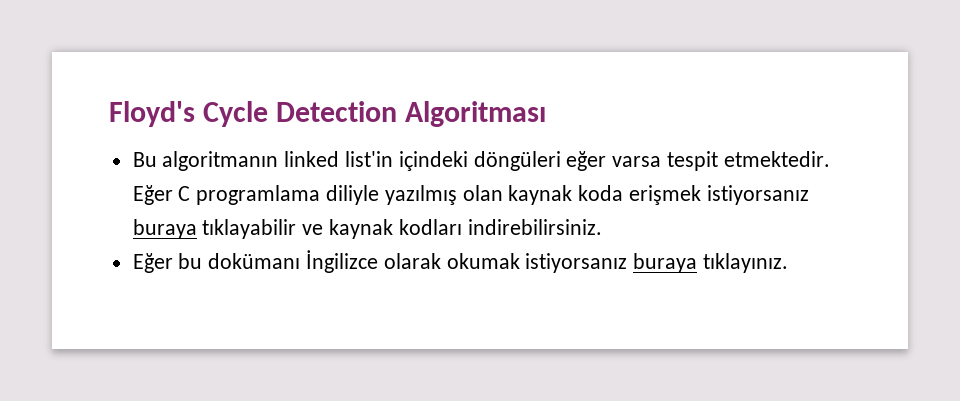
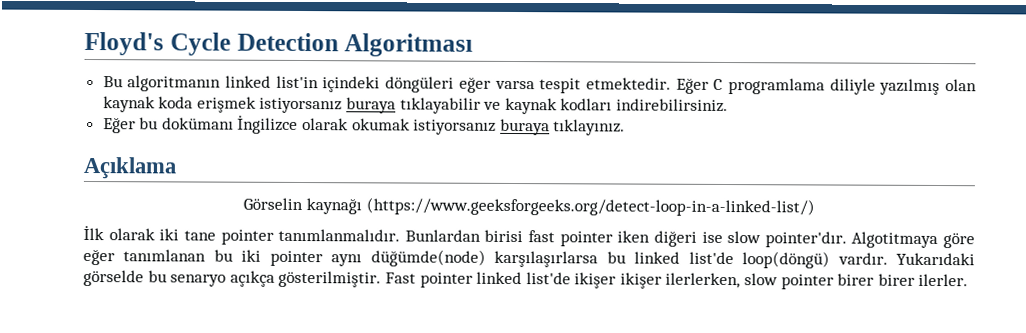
+ Açıklama
+ Görselin kaynağı (https://www.geeksforgeeks.org/detect-loop-in-a-linked-list/)
+ İlk olarak iki tane pointer tanımlanmalıdır. Bunlardan birisi fast pointer iken diğeri ise slow pointer'dır. Algotitmaya göre eğer tanımlanan bu iki pointer aynı düğümde(node) karşılaşırlarsa bu linked list'de loop(döngü) vardır. Yukarıdaki görselde bu senaryo açıkça gösterilmiştir. Fast pointer linked list'de ikişer ikişer ilerlerken, slow pointer birer birer ilerler.

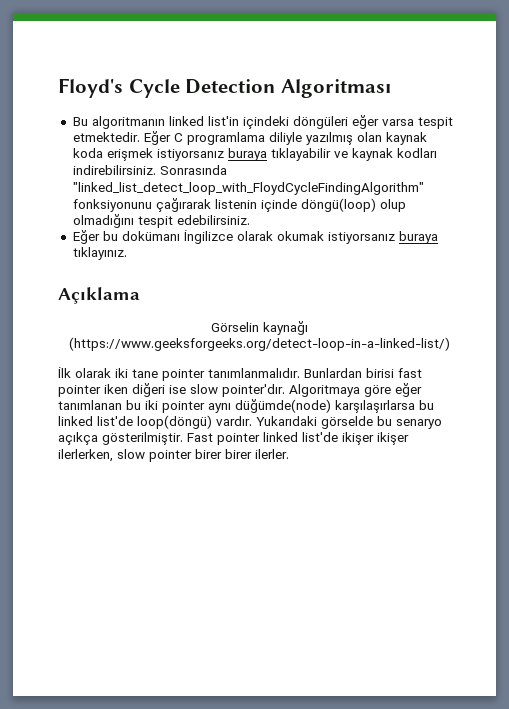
+ Sonrasında "linked_list_detect_loop_with_FloydCycleFindingAlgorithm" fonksiyonunu çağırarak listenin içinde döngü(loop) olup olmadığını tespit edebilirsiniz.
- Algotitmaya göre eğer tanımlanan bu iki pointer aynı düğümde(node) karşılaşırlarsa bu linked list'de loop(döngü) vardır.
+ Algoritmaya göre eğer tanımlanan bu iki pointer aynı düğümde(node) karşılaşırlarsa bu linked list'de loop(döngü) vardır.

